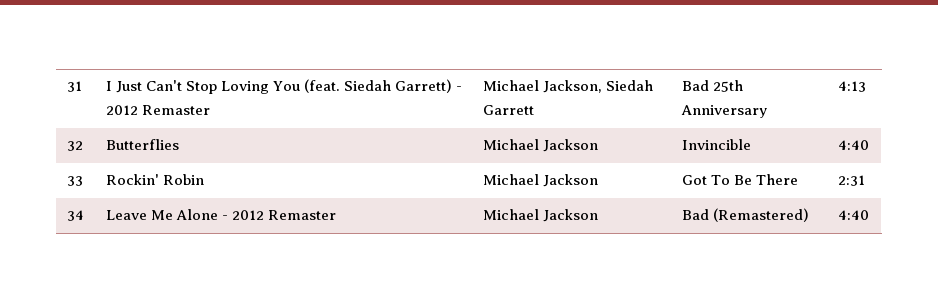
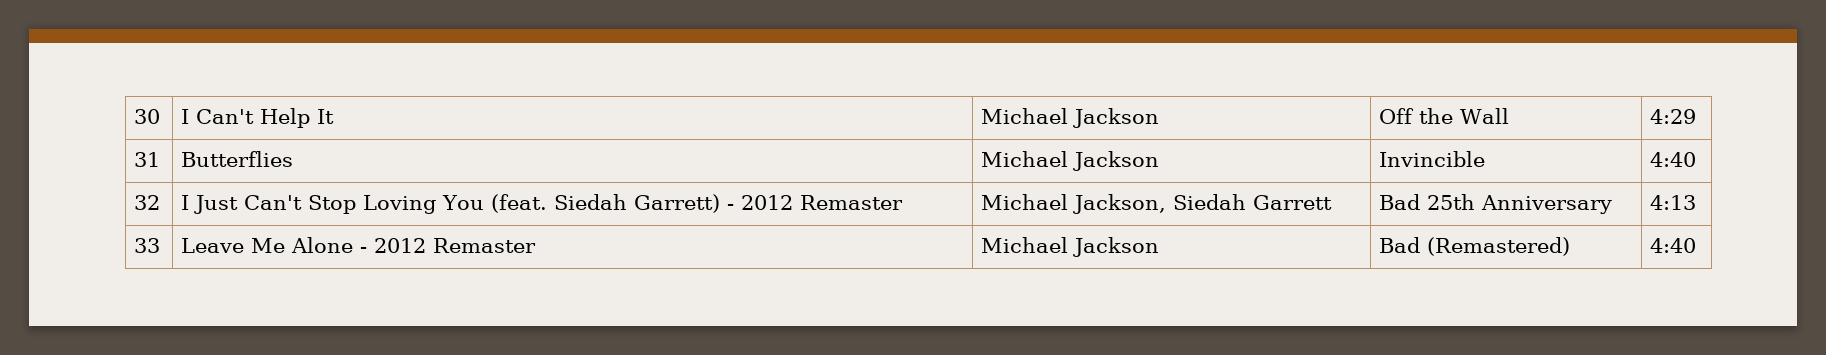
- 31 | I Just Can't Stop Loving You (feat. Siedah Garrett) - 2012 Remaster | Michael Jackson, Siedah Garrett | Bad 25th Anniversary | 4:13
+ 30 | I Can't Help It | Michael Jackson | Off the Wall | 4:29
+ 31 | Butterflies | Michael Jackson | Invincible | 4:40
+ 32 | I Just Can't Stop Loving You (feat. Siedah Garrett) - 2012 Remaster | Michael Jackson, Siedah Garrett | Bad 25th Anniversary | 4:13
- 32 | Butterflies | Michael Jackson | Invincible | 4:40
- 33 | Rockin' Robin | Michael Jackson | Got To Be There | 2:31
- 34 | Leave Me Alone - 2012 Remaster | Michael Jackson | Bad (Remastered) | 4:40
+ 33 | Leave Me Alone - 2012 Remaster | Michael Jackson | Bad (Remastered) | 4:40

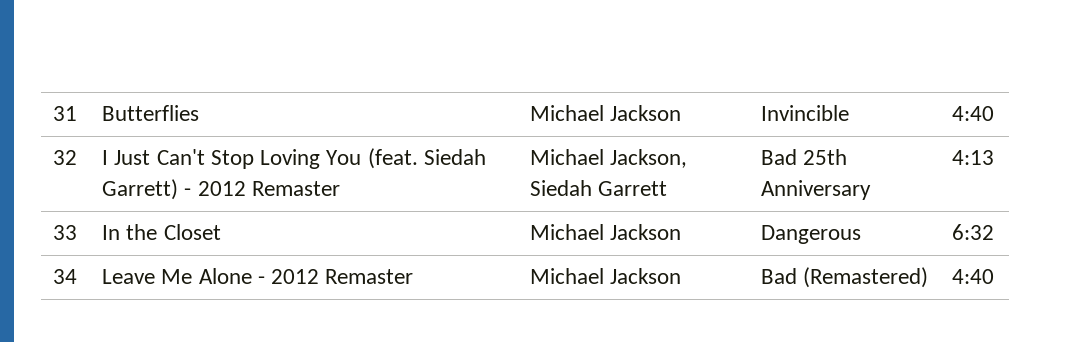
- 30 | I Can't Help It | Michael Jackson | Off the Wall | 4:29
- 33 | Leave Me Alone - 2012 Remaster | Michael Jackson | Bad (Remastered) | 4:40
+ 33 | In the Closet | Michael Jackson | Dangerous | 6:32
+ 34 | Leave Me Alone - 2012 Remaster | Michael Jackson | Bad (Remastered) | 4:40

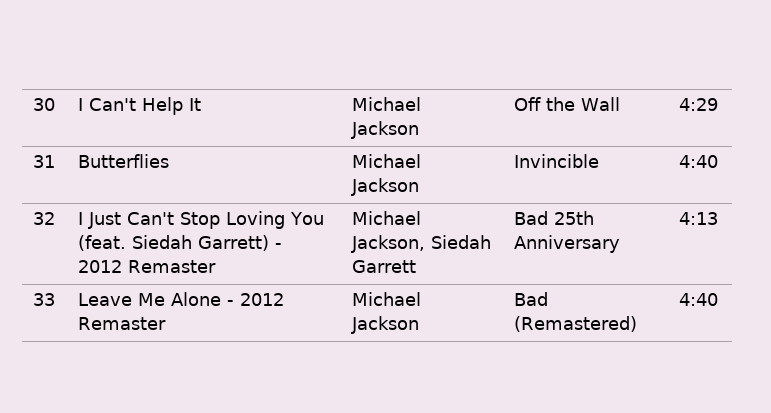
+ 30 | I Can't Help It | Michael Jackson | Off the Wall | 4:29
- 33 | In the Closet | Michael Jackson | Dangerous | 6:32
- 34 | Leave Me Alone - 2012 Remaster | Michael Jackson | Bad (Remastered) | 4:40
+ 33 | Leave Me Alone - 2012 Remaster | Michael Jackson | Bad (Remastered) | 4:40

